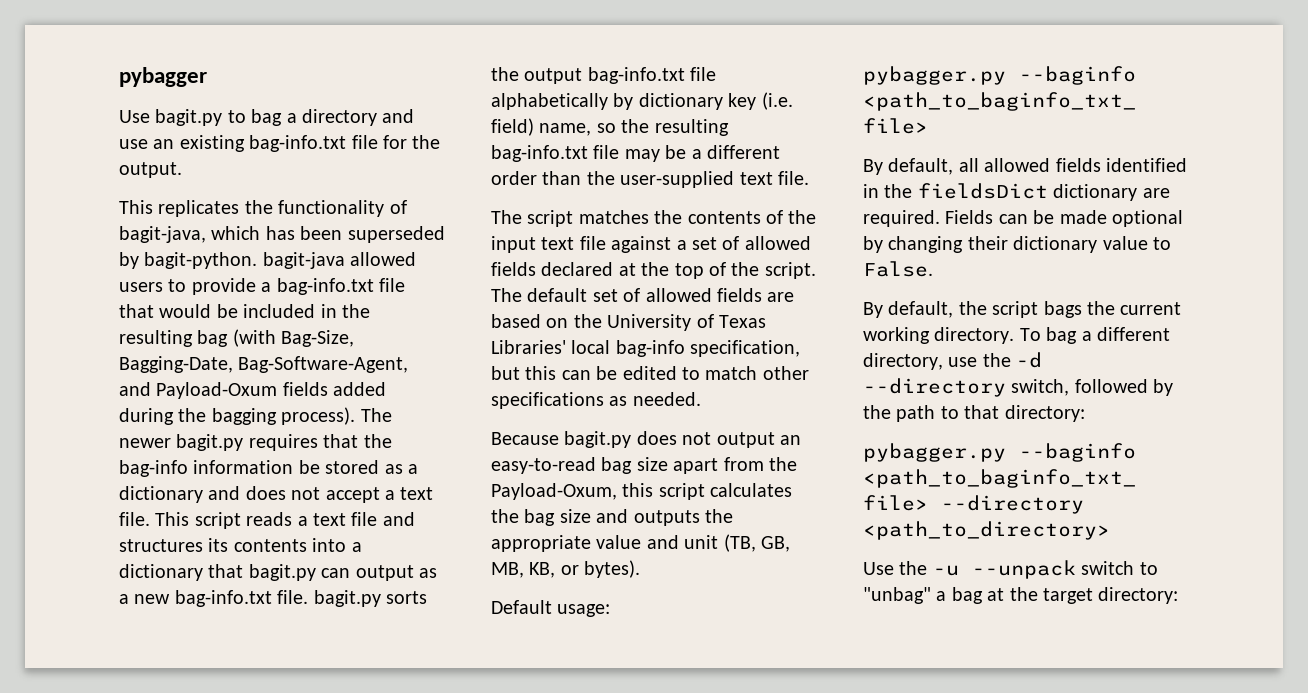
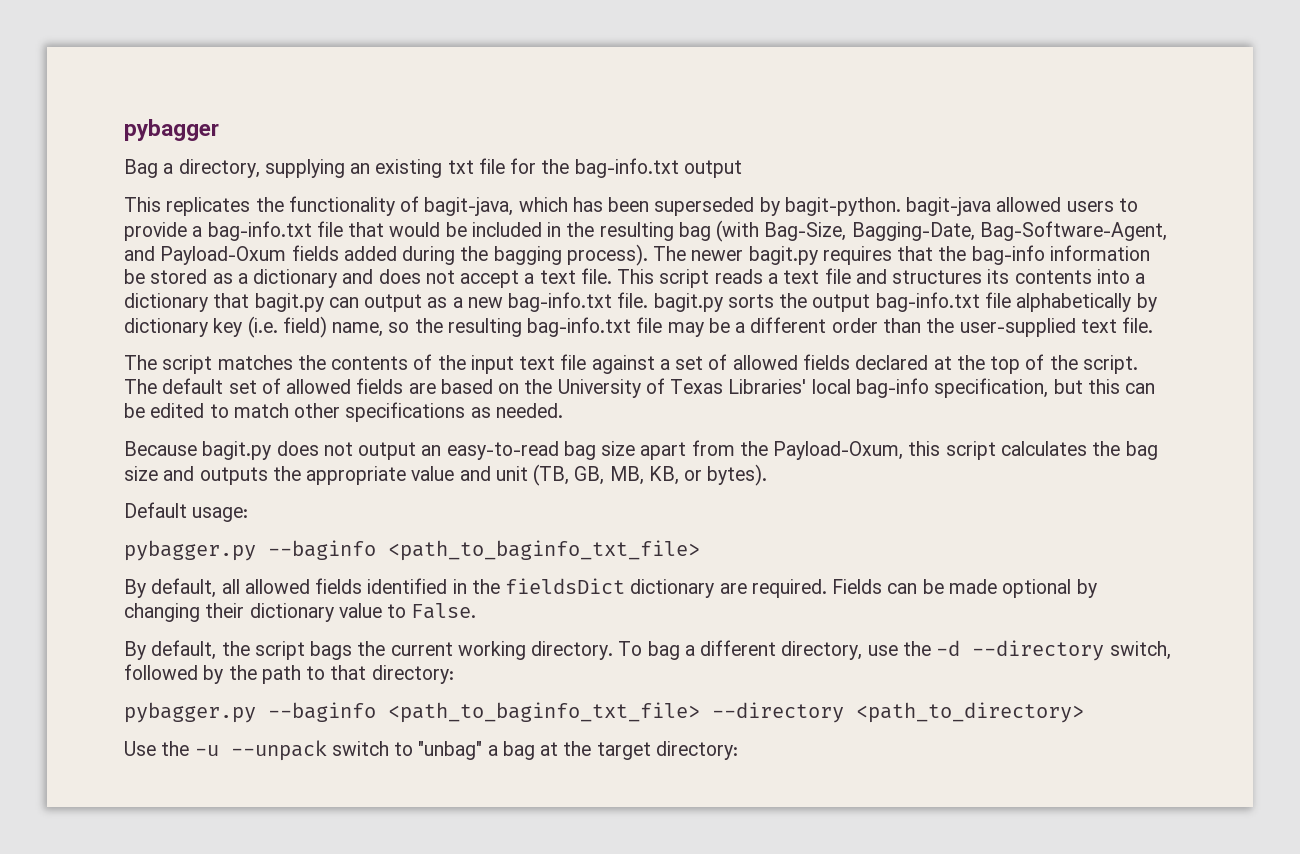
- Use bagit.py to bag a directory and use an existing bag-info.txt file for the output.
+ Bag a directory, supplying an existing txt file for the bag-info.txt output

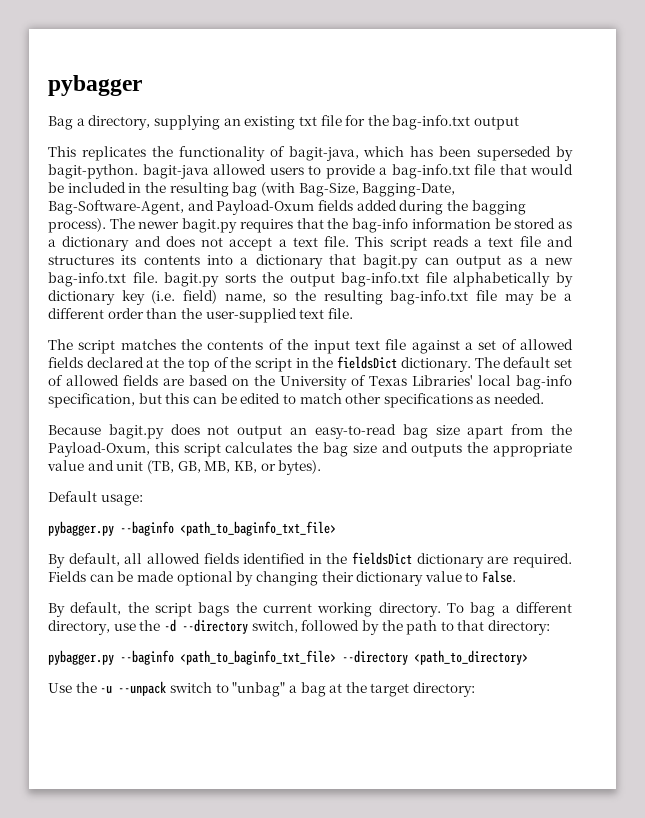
- The script matches the contents of the input text file against a set of allowed fields declared at the top of the script.
+ The script matches the contents of the input text file against a set of allowed fields declared at the top of the script in the fieldsDict dictionary.

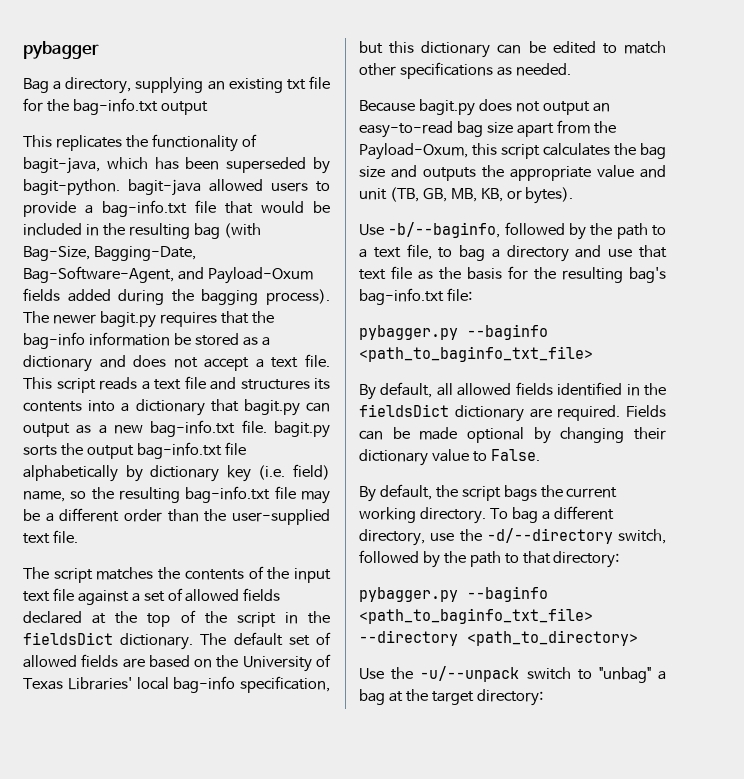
- The default set of allowed fields are based on the University of Texas Libraries' local bag-info specification, but this can be edited to match other specifications as needed.
+ The default set of allowed fields are based on the University of Texas Libraries' local bag-info specification, but this dictionary can be edited to match other specifications as needed.
- Default usage:
+ Use -b/--baginfo, followed by the path to a text file, to bag a directory and use that text file as the basis for the resulting bag's bag-info.txt file:
- To bag a different directory, use the -d --directory switch, followed by the path to that directory:
+ To bag a different directory, use the -d/--directory switch, followed by the path to that directory:
- Use the -u --unpack switch to "unbag" a bag at the target directory:
+ Use the -u/--unpack switch to "unbag" a bag at the target directory:

